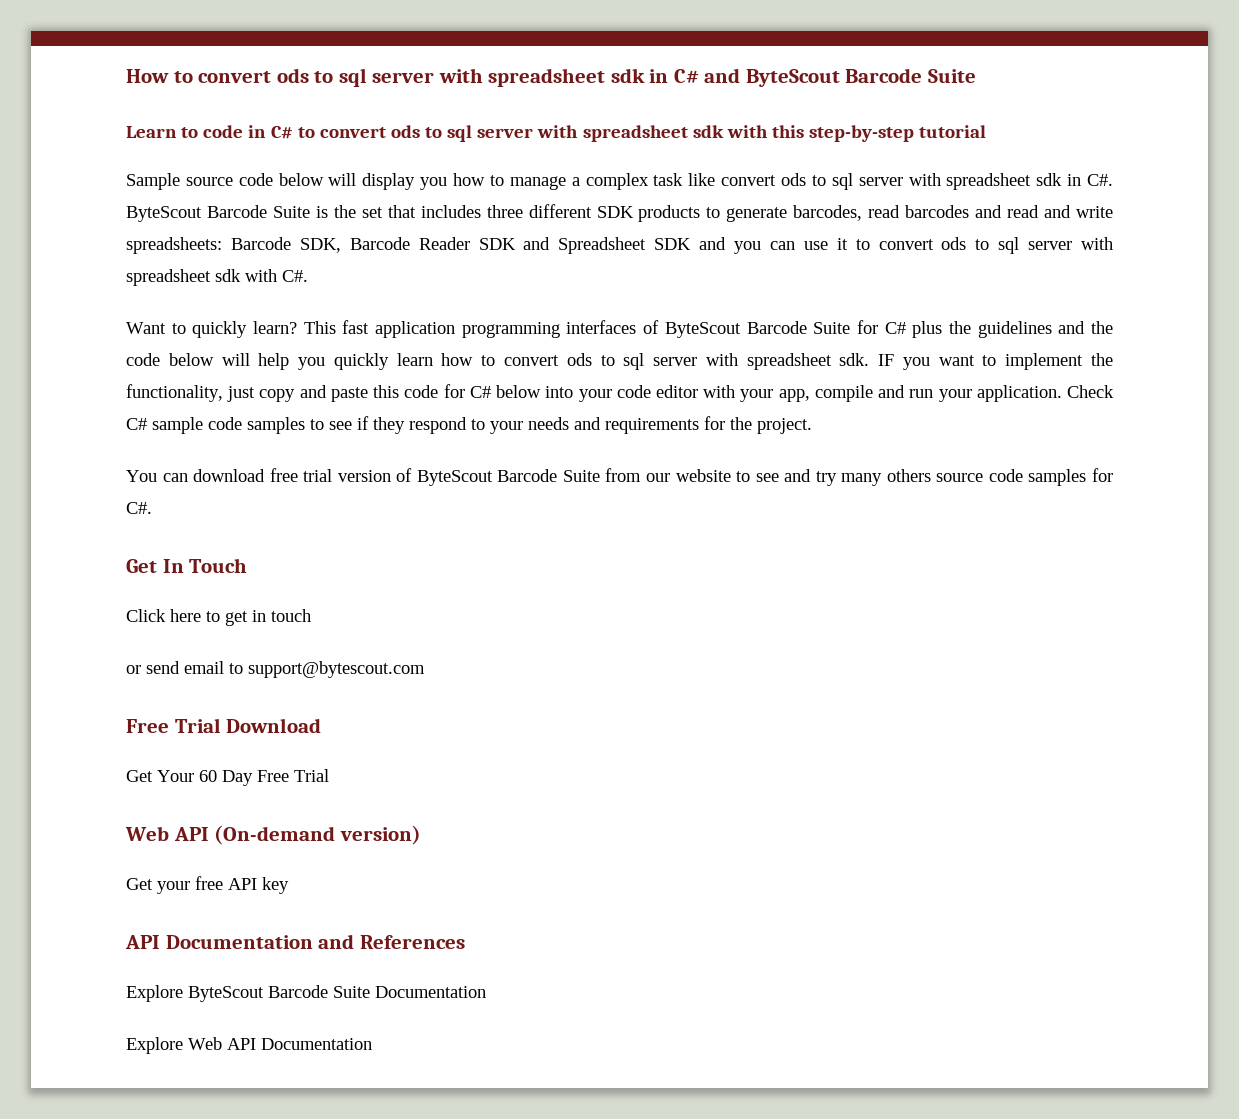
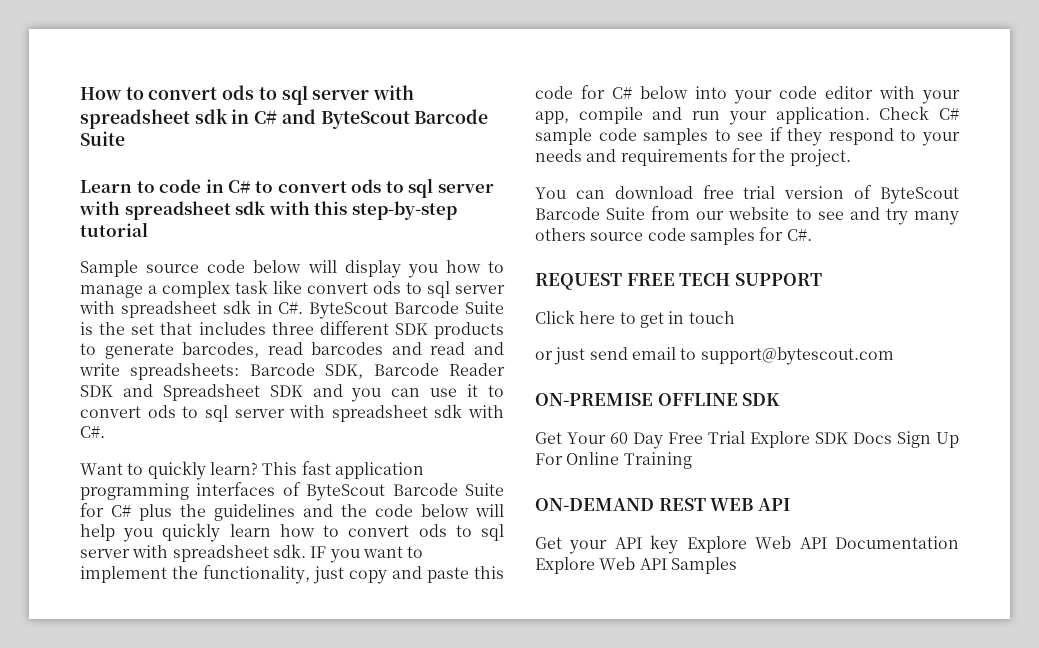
- Get In Touch
+ REQUEST FREE TECH SUPPORT
- or send email to support@bytescout.com
+ or just send email to support@bytescout.com
- Free Trial Download
+ ON-PREMISE OFFLINE SDK
- Get Your 60 Day Free Trial
- Web API (On-demand version)
+ Get Your 60 Day Free Trial Explore SDK Docs Sign Up For Online Training
+ ON-DEMAND REST WEB API
- Get your free API key
- API Documentation and References
- Explore ByteScout Barcode Suite Documentation
- Explore Web API Documentation
+ Get your API key Explore Web API Documentation Explore Web API Samples

